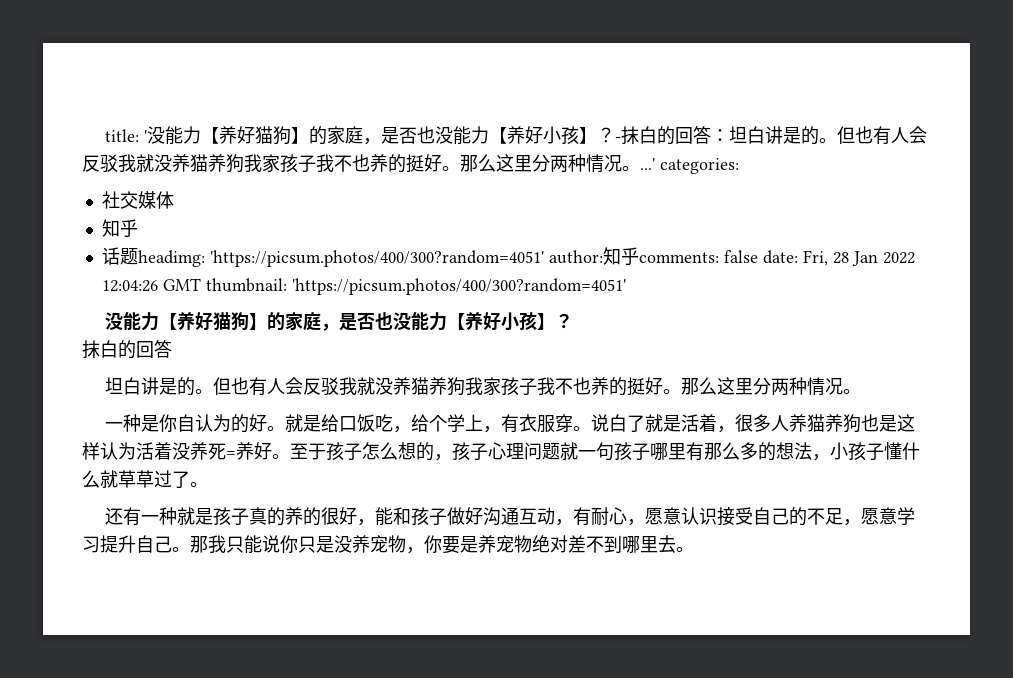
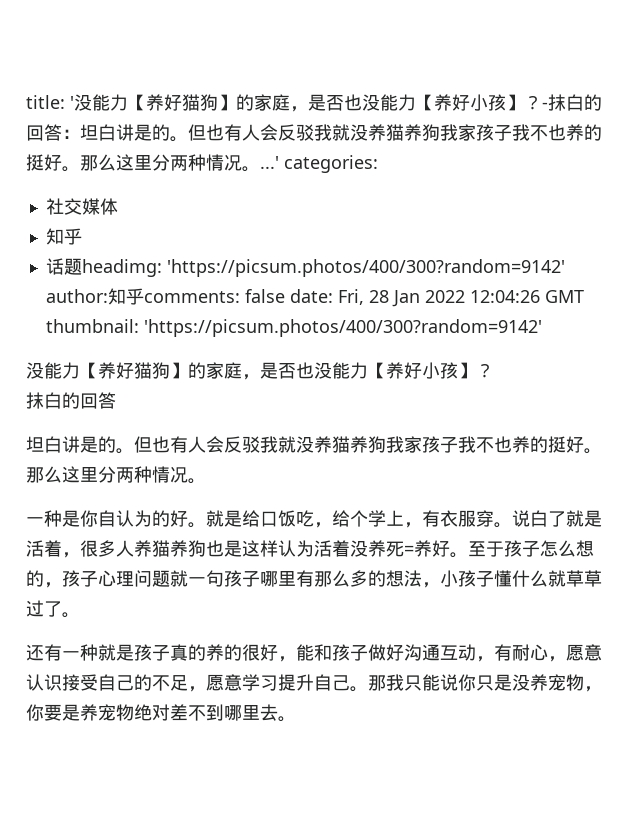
- 话题headimg: 'https://picsum.photos/400/300?random=4051' author:知乎comments: false date: Fri, 28 Jan 2022 12:04:26 GMT thumbnail: 'https://picsum.photos/400/300?random=4051'
+ 话题headimg: 'https://picsum.photos/400/300?random=9142' author:知乎comments: false date: Fri, 28 Jan 2022 12:04:26 GMT thumbnail: 'https://picsum.photos/400/300?random=9142'

